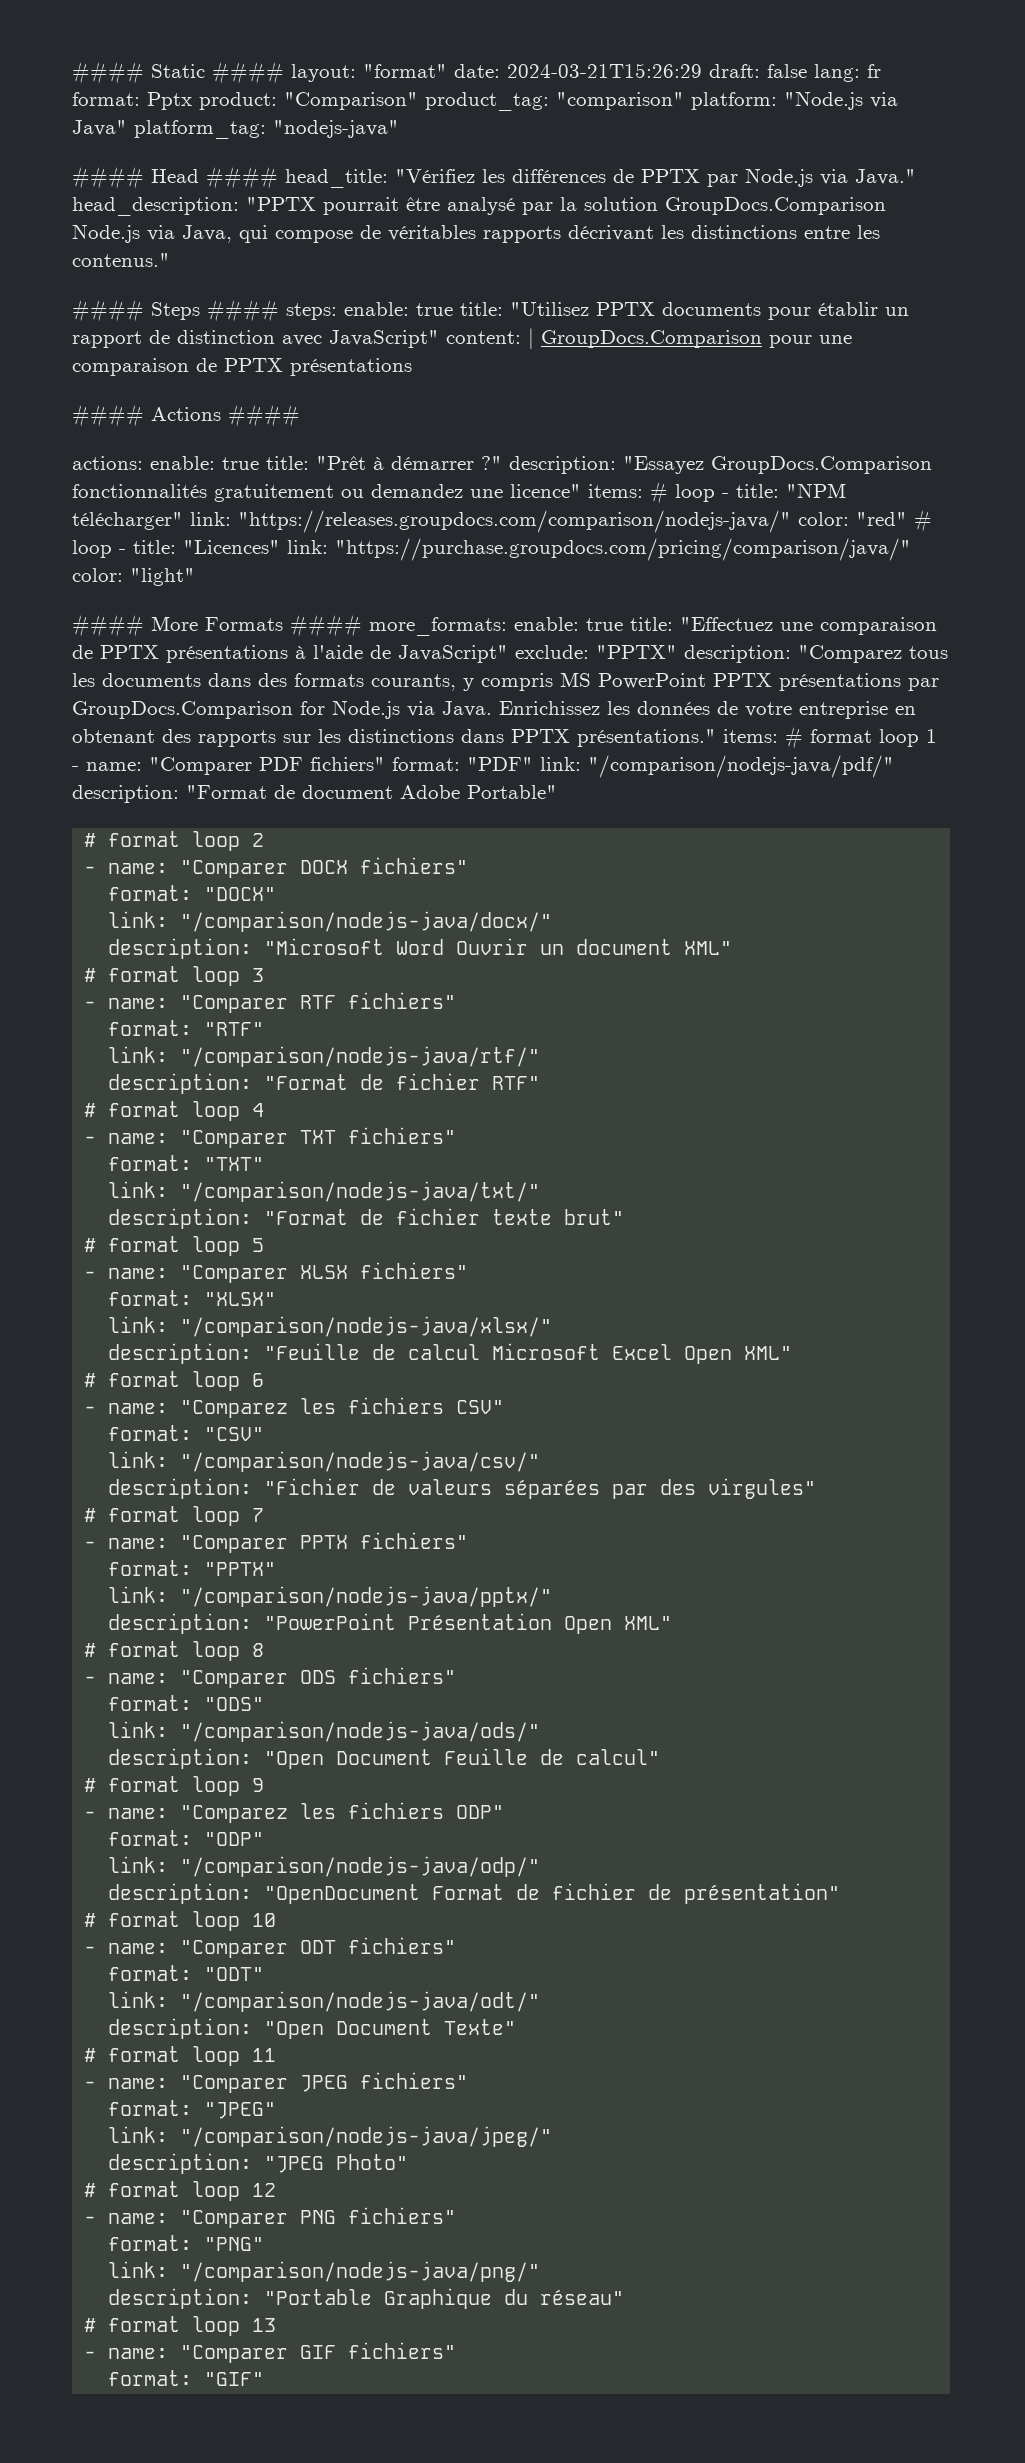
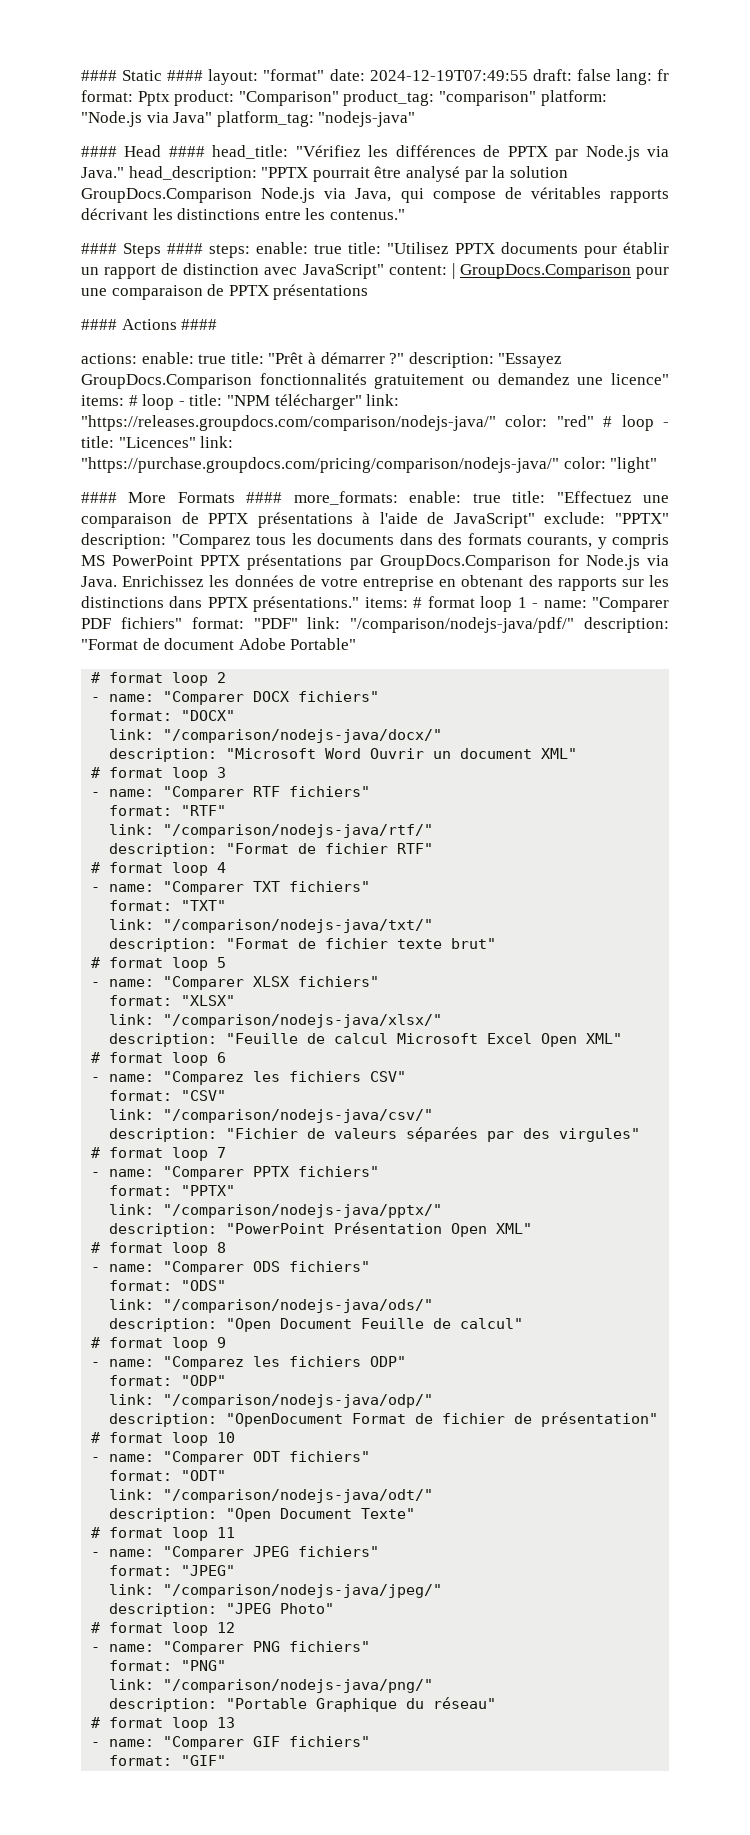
- #### Static #### layout: "format" date: 2024-03-21T15:26:29 draft: false lang: fr format: Pptx product: "Comparison" product_tag: "comparison" platform: "Node.js via Java" platform_tag: "nodejs-java"
+ #### Static #### layout: "format" date: 2024-12-19T07:49:55 draft: false lang: fr format: Pptx product: "Comparison" product_tag: "comparison" platform: "Node.js via Java" platform_tag: "nodejs-java"
- actions: enable: true title: "Prêt à démarrer ?" description: "Essayez GroupDocs.Comparison fonctionnalités gratuitement ou demandez une licence" items: # loop - title: "NPM télécharger" link: "https://releases.groupdocs.com/comparison/nodejs-java/" color: "red" # loop - title: "Licences" link: "https://purchase.groupdocs.com/pricing/comparison/java/" color: "light"
+ actions: enable: true title: "Prêt à démarrer ?" description: "Essayez GroupDocs.Comparison fonctionnalités gratuitement ou demandez une licence" items: # loop - title: "NPM télécharger" link: "https://releases.groupdocs.com/comparison/nodejs-java/" color: "red" # loop - title: "Licences" link: "https://purchase.groupdocs.com/pricing/comparison/nodejs-java/" color: "light"

